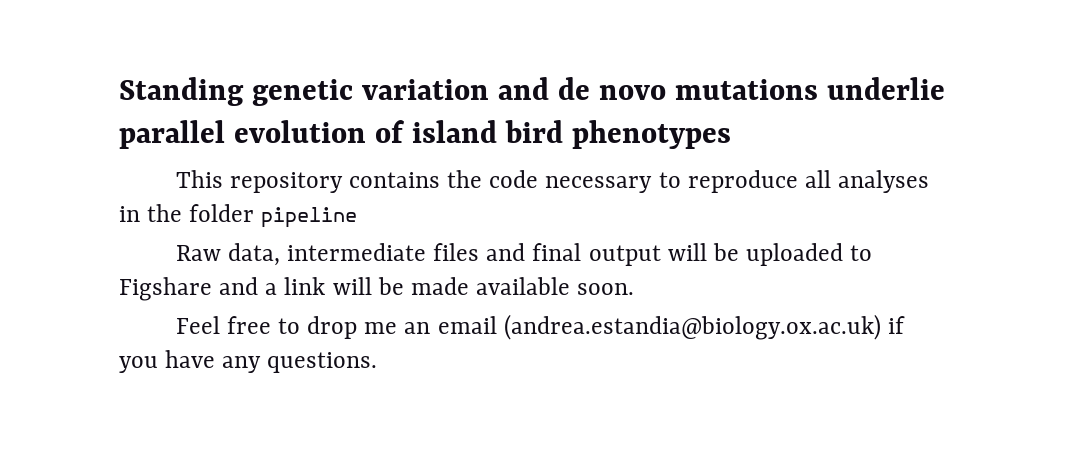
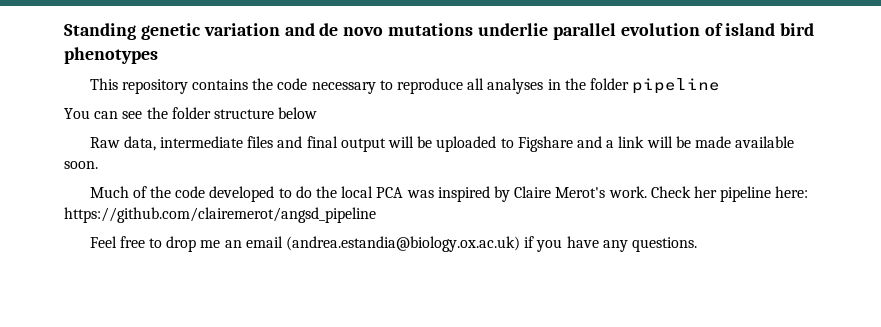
+ You can see the folder structure below
+ Much of the code developed to do the local PCA was inspired by Claire Merot's work. Check her pipeline here: https://github.com/clairemerot/angsd_pipeline

